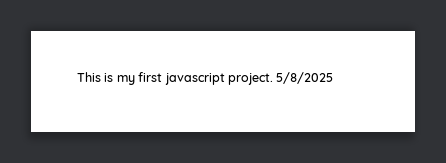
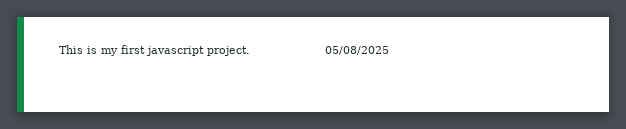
- 5/8/2025
+ 05/08/2025

